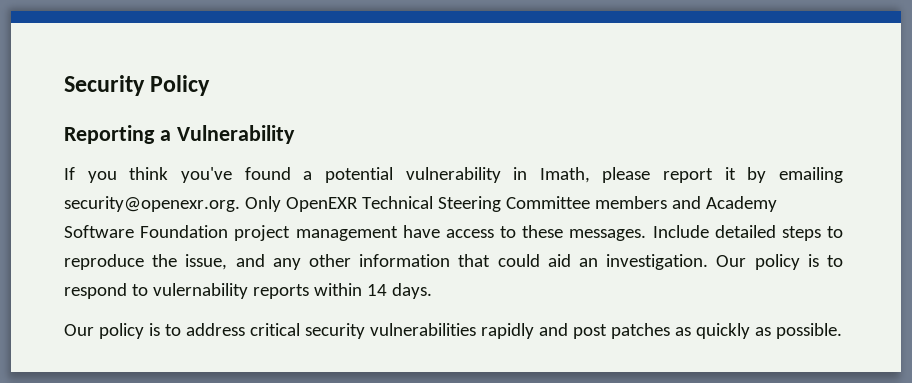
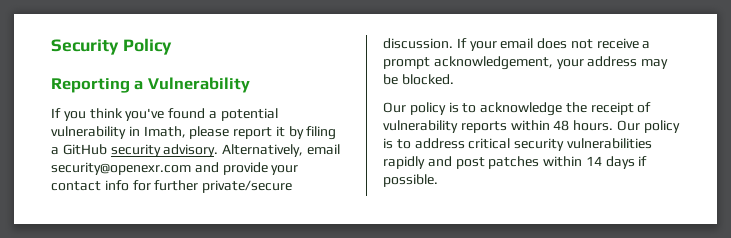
- If you think you've found a potential vulnerability in Imath, please report it by emailing security@openexr.org. Only OpenEXR Technical Steering Committee members and Academy Software Foundation project management have access to these messages. Include detailed steps to reproduce the issue, and any other information that could aid an investigation. Our policy is to respond to vulernability reports within 14 days.
- Our policy is to address critical security vulnerabilities rapidly and post patches as quickly as possible.
+ If you think you've found a potential vulnerability in Imath, please report it by filing a GitHub security advisory. Alternatively, email security@openexr.com and provide your contact info for further private/secure discussion. If your email does not receive a prompt acknowledgement, your address may be blocked.
+ Our policy is to acknowledge the receipt of vulnerability reports within 48 hours. Our policy is to address critical security vulnerabilities rapidly and post patches within 14 days if possible.

